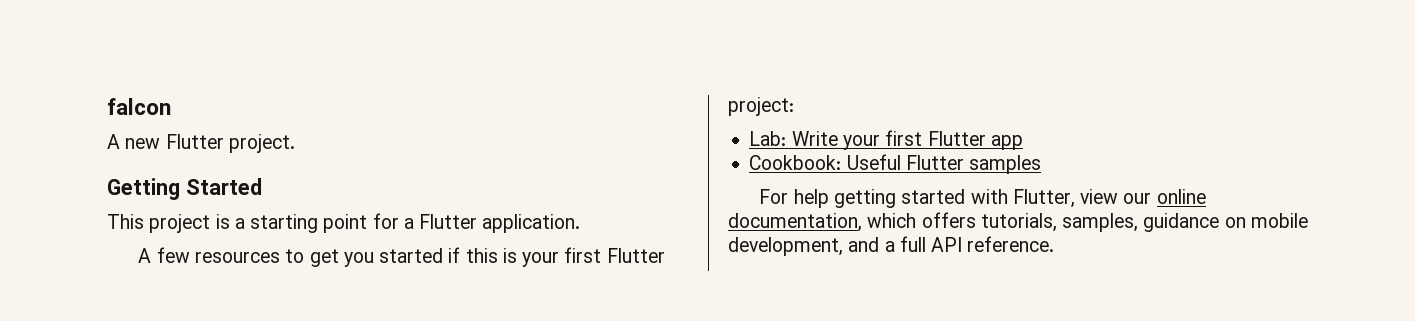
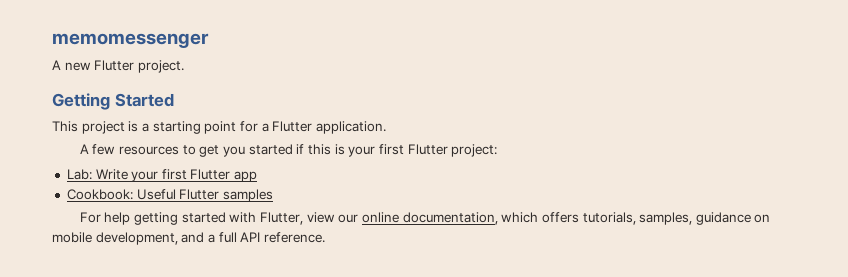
- falcon
+ memomessenger

